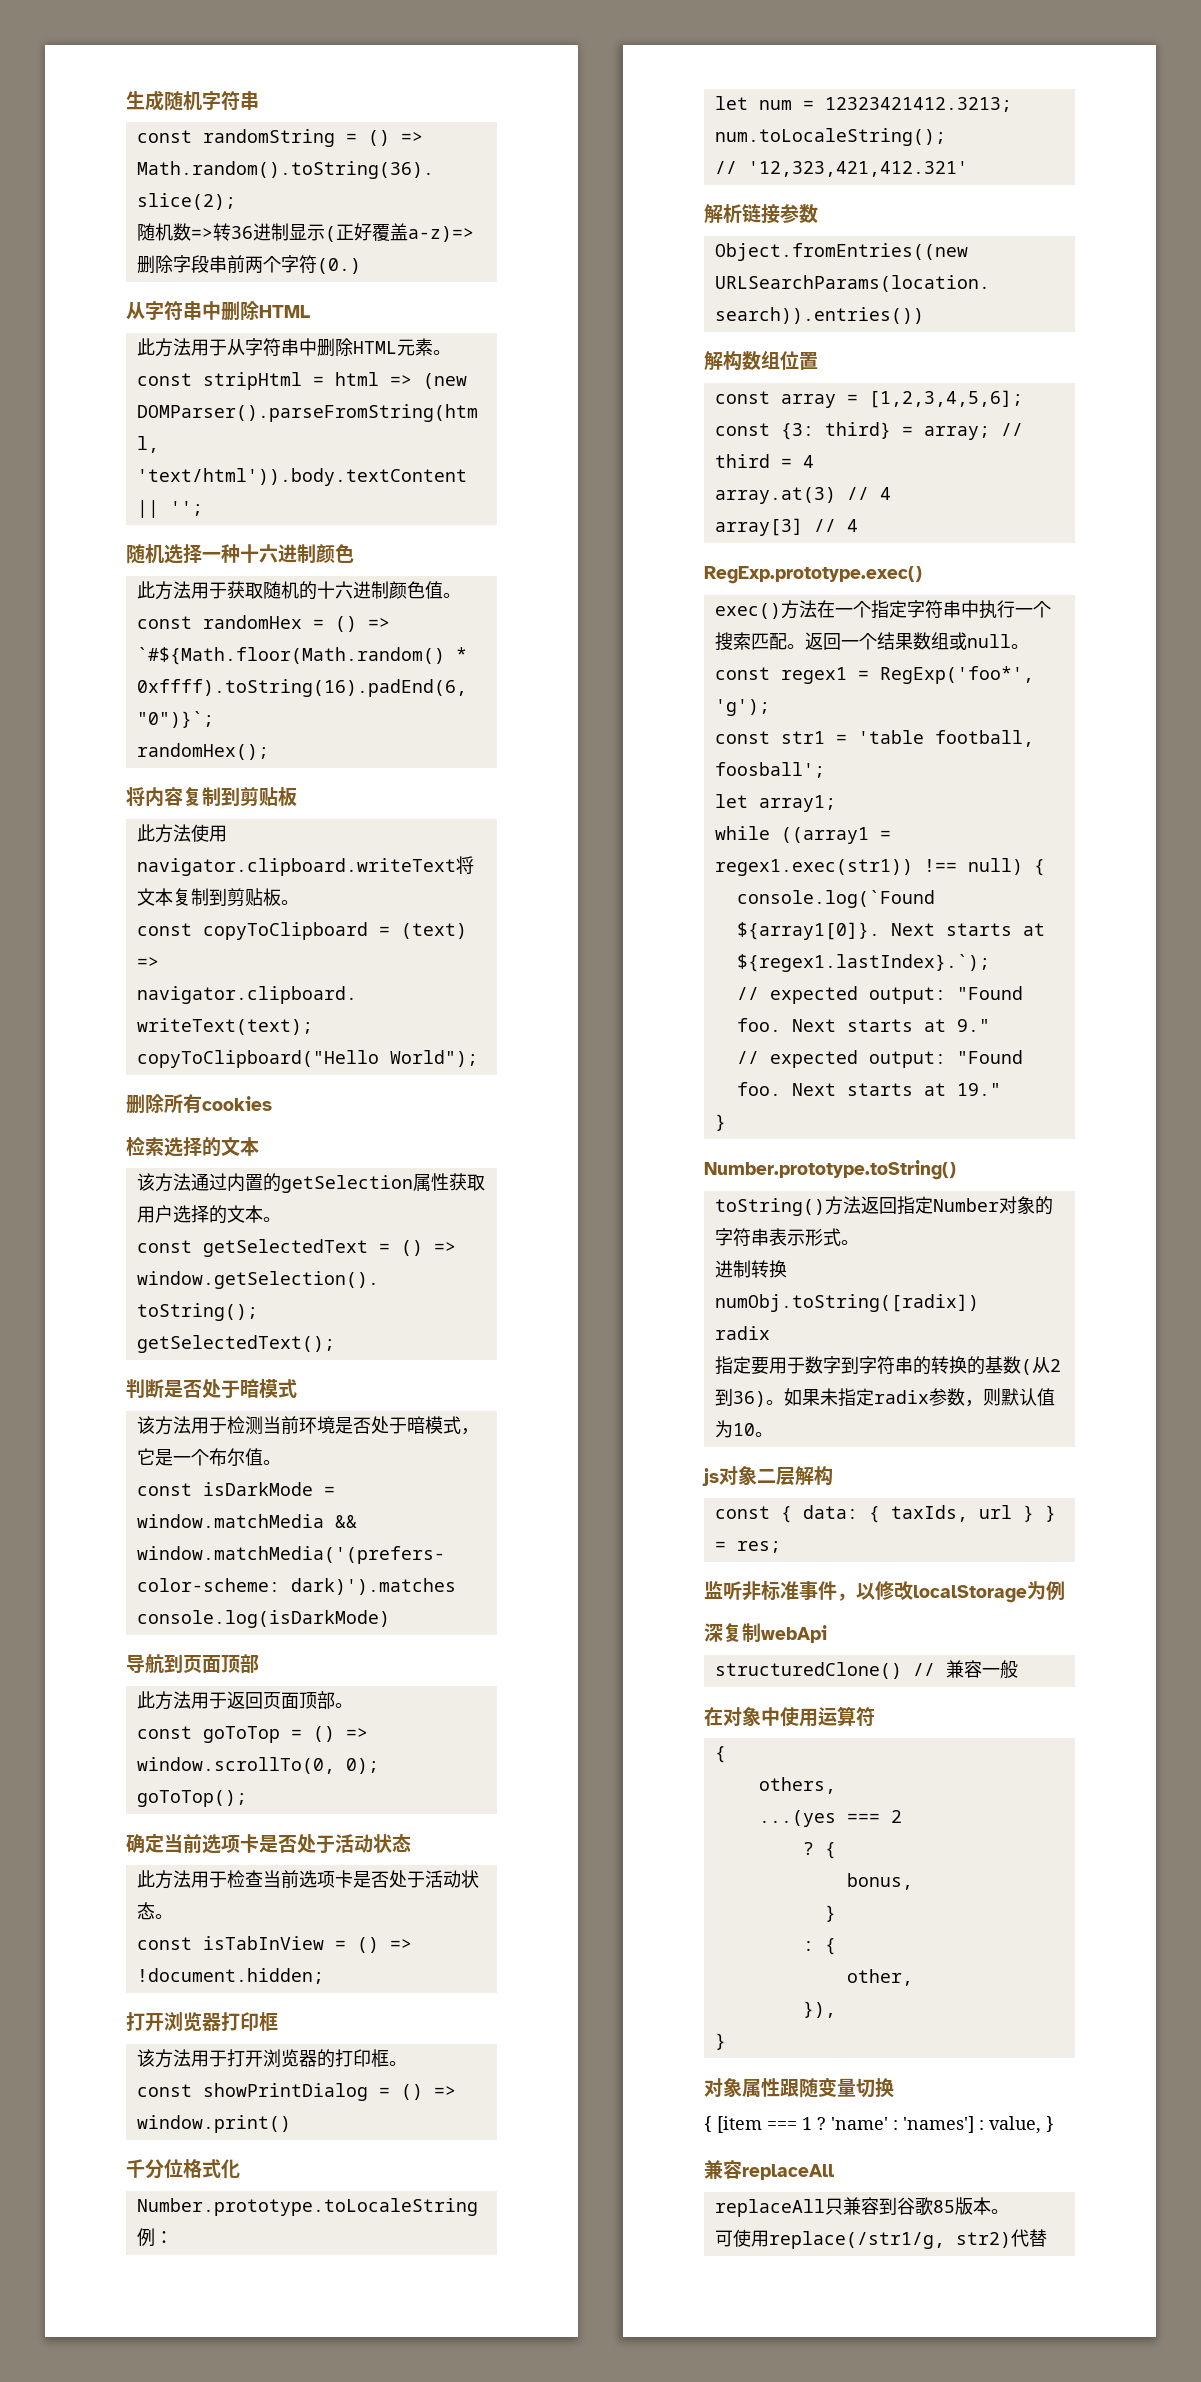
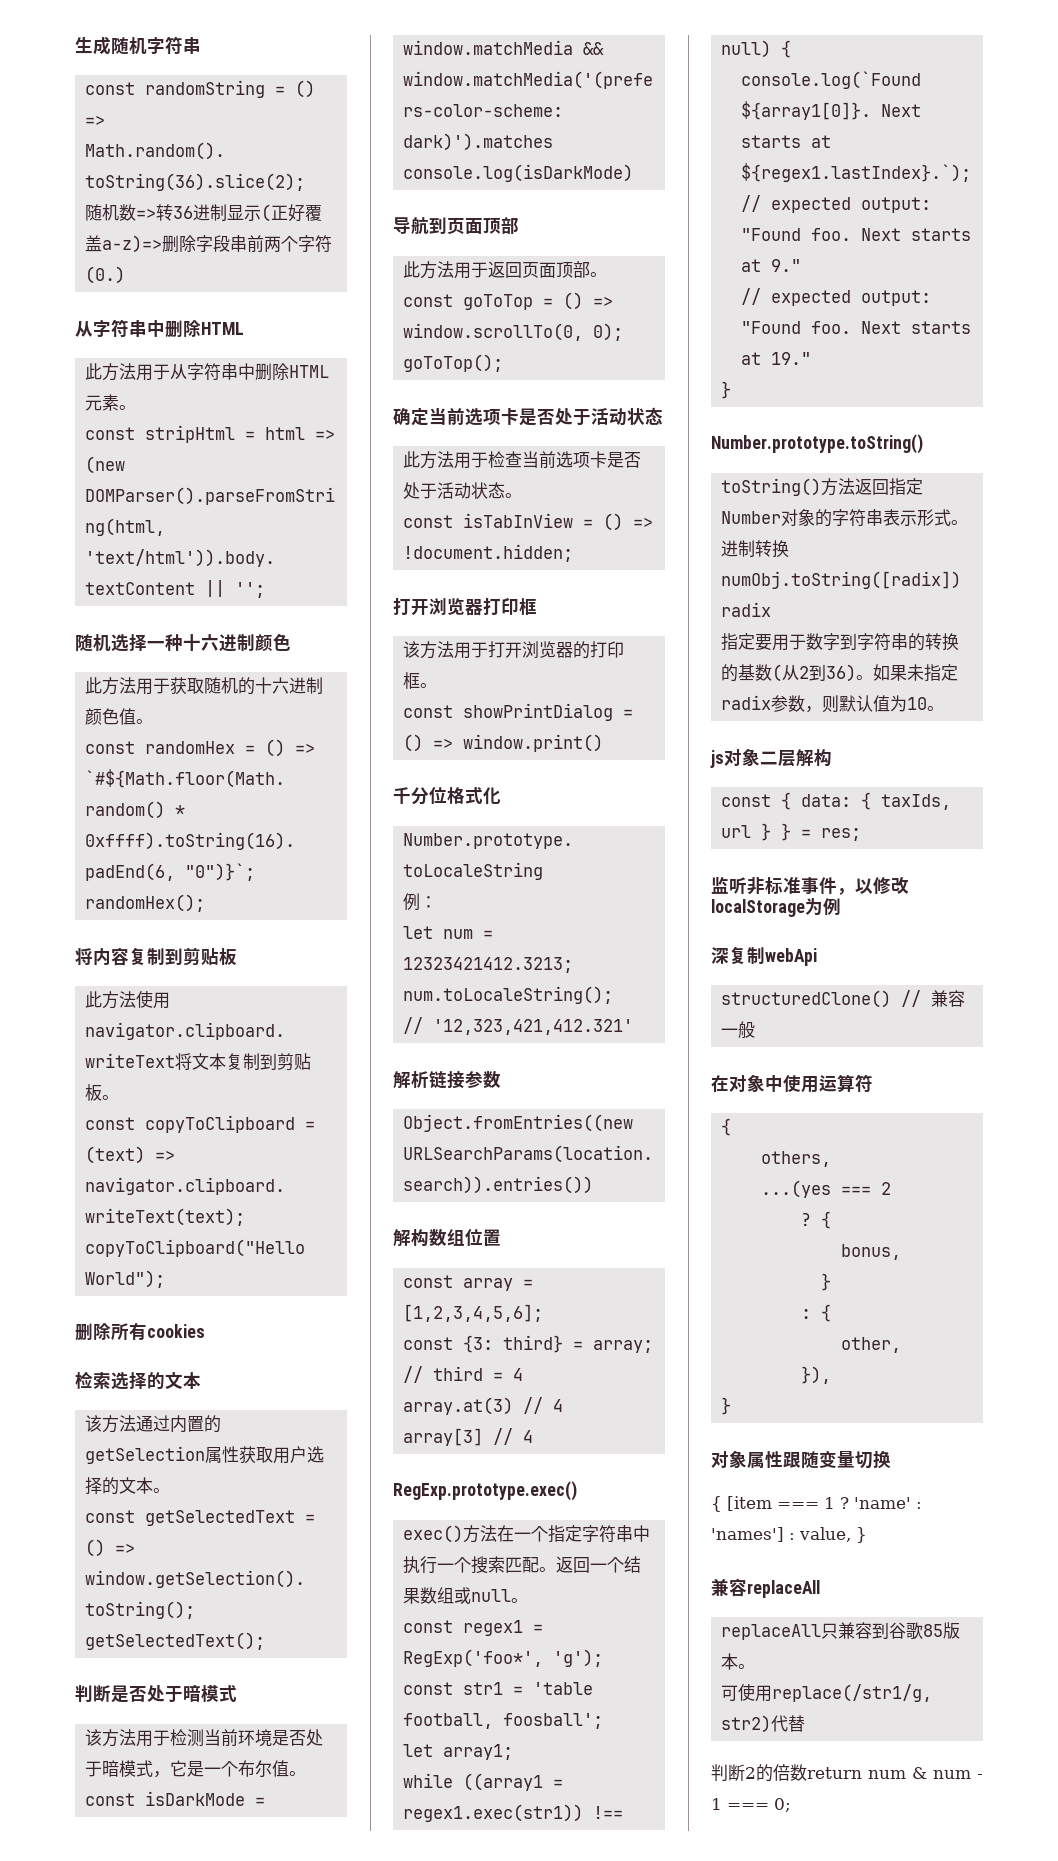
+ 判断2的倍数return num & num - 1 === 0;

